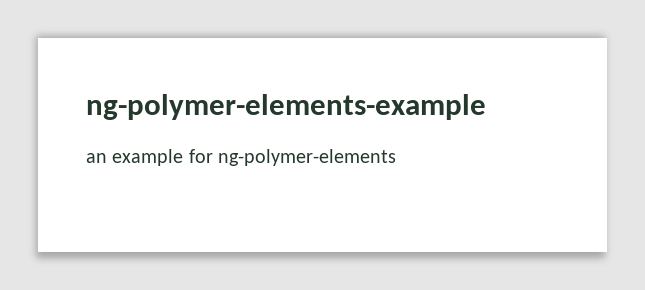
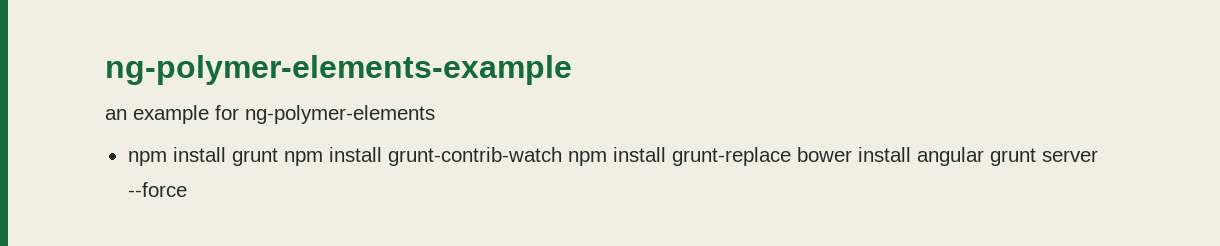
+ npm install grunt npm install grunt-contrib-watch npm install grunt-replace bower install angular grunt server --force

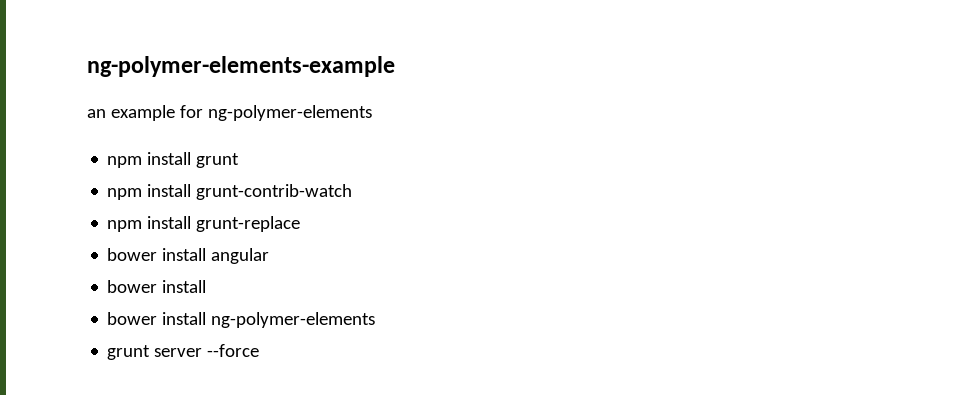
- npm install grunt npm install grunt-contrib-watch npm install grunt-replace bower install angular grunt server --force
+ npm install grunt
+ npm install grunt-contrib-watch
+ npm install grunt-replace
+ bower install angular
+ bower install
+ bower install ng-polymer-elements
+ grunt server --force

